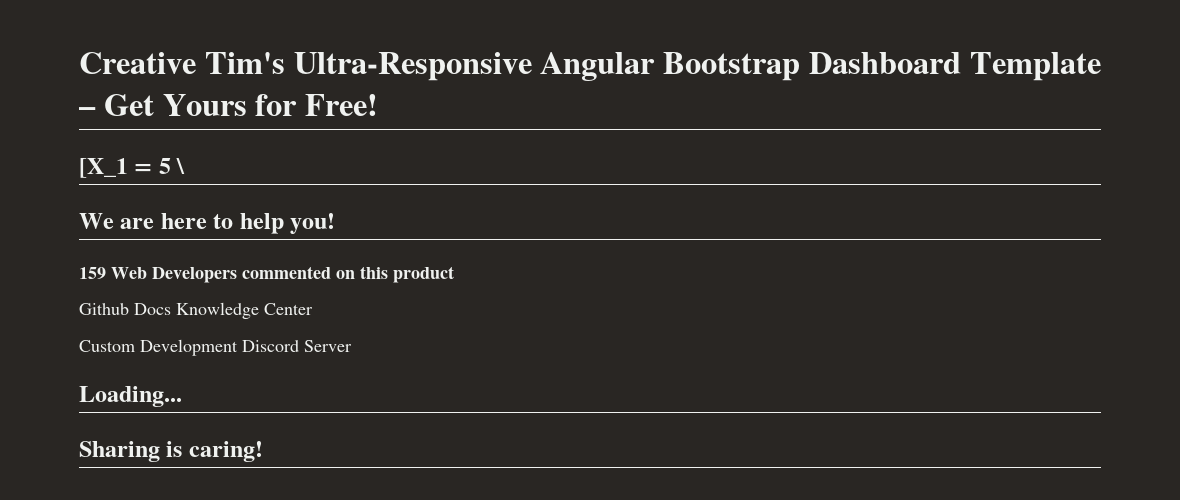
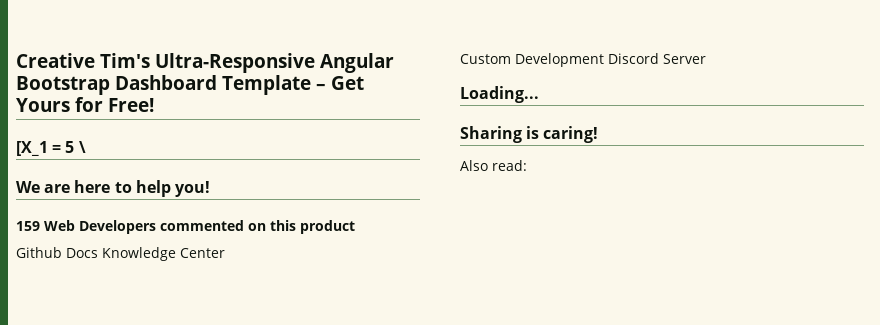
+ Also read:

